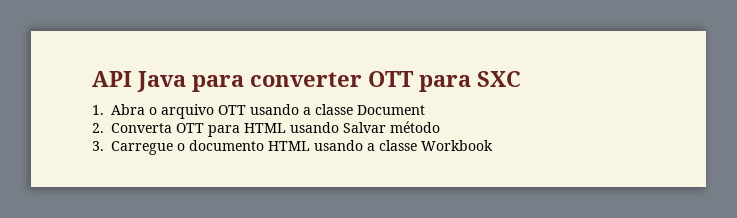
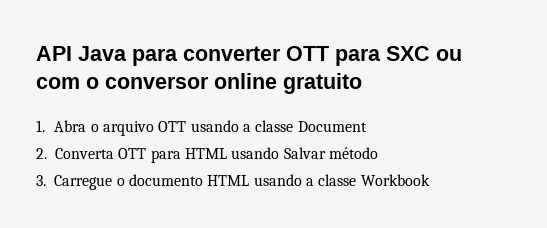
- API Java para converter OTT para SXC
+ API Java para converter OTT para SXC ou com o conversor online gratuito

